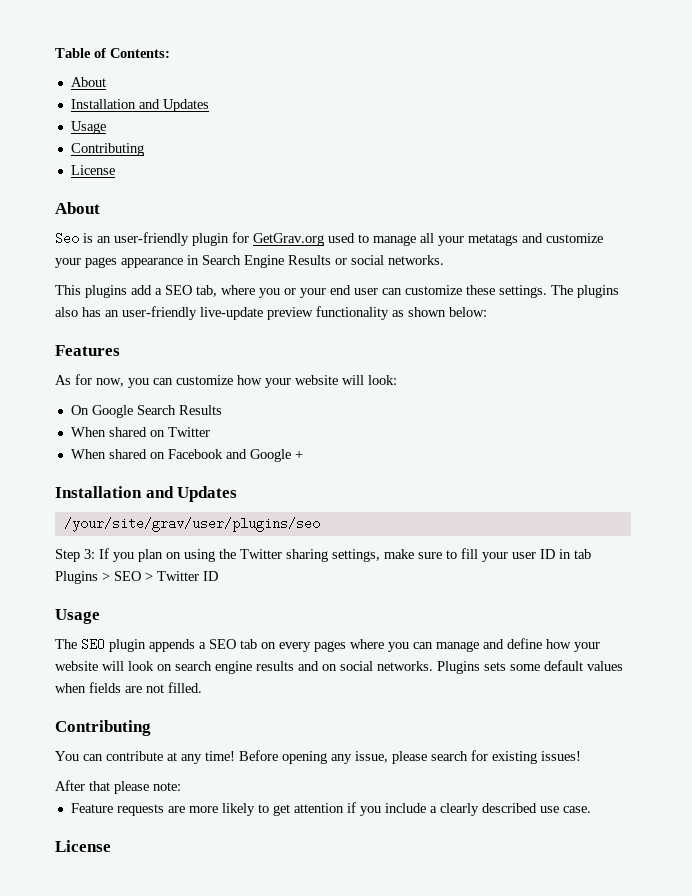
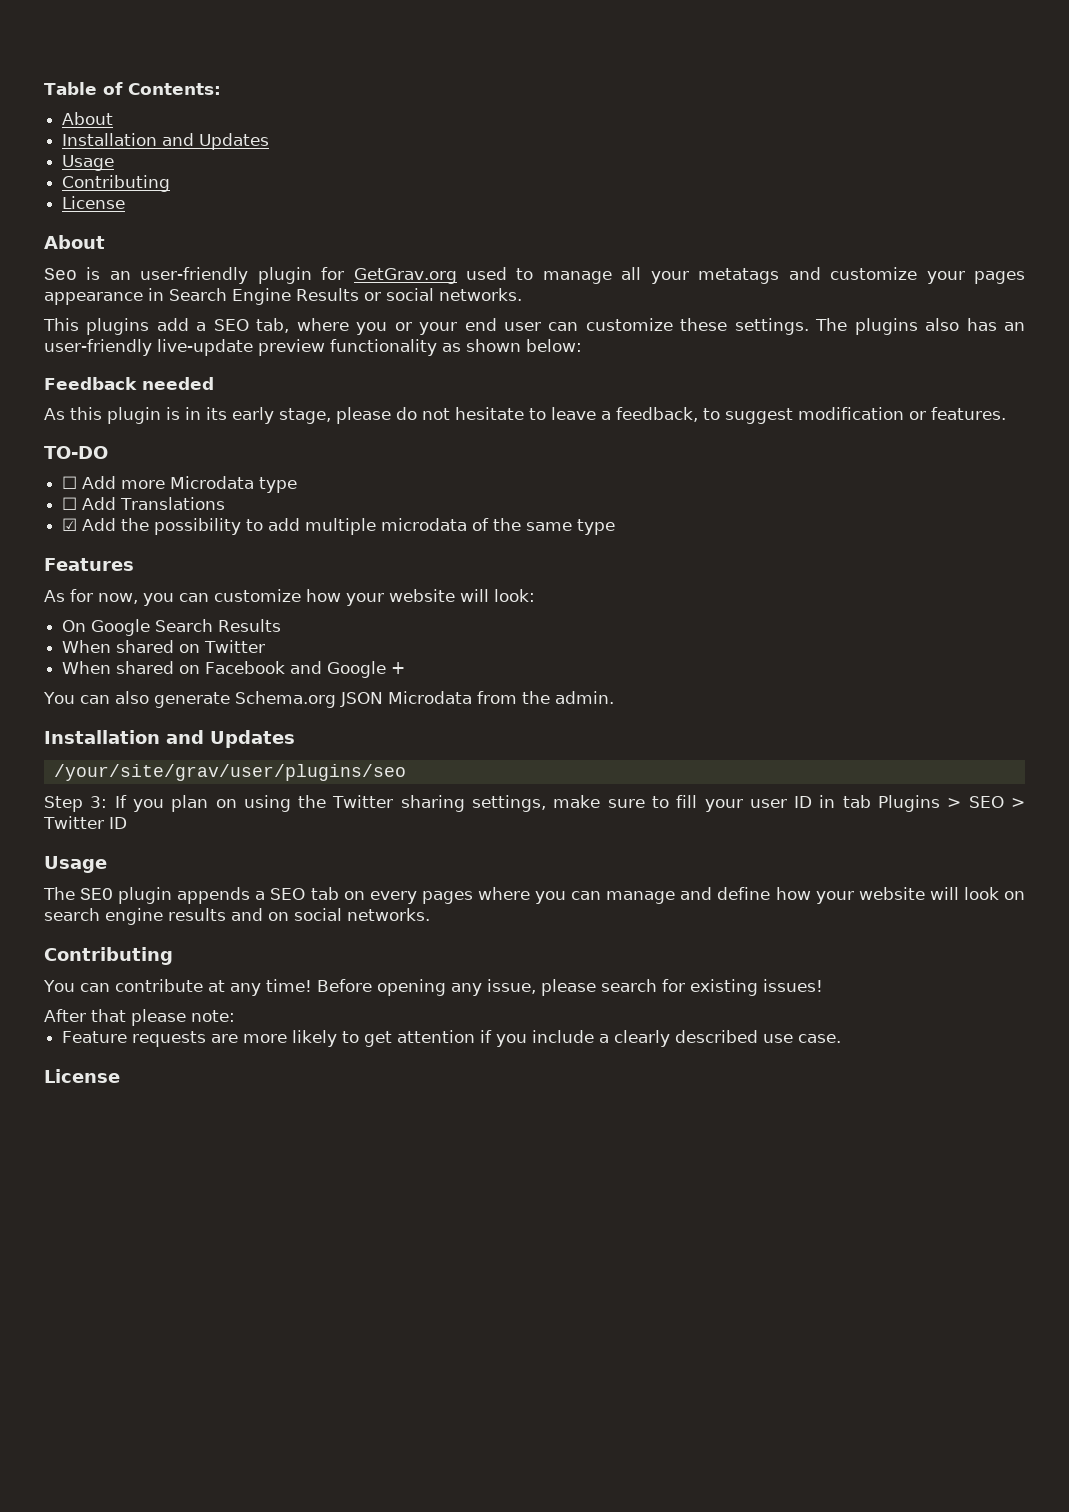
+ Feedback needed
+ As this plugin is in its early stage, please do not hesitate to leave a feedback, to suggest modification or features.
+ TO-DO
+ ☐ Add more Microdata type
+ ☐ Add Translations
+ ☑ Add the possibility to add multiple microdata of the same type
+ You can also generate Schema.org JSON Microdata from the admin.
- Plugins sets some default values when fields are not filled.

